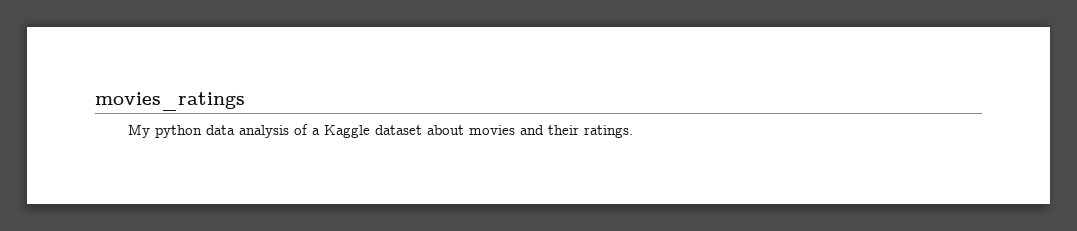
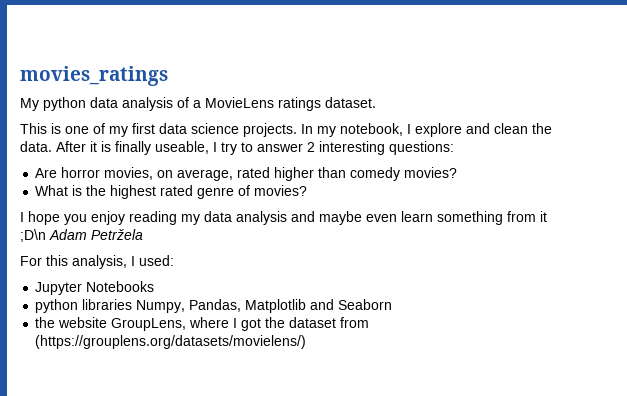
- My python data analysis of a Kaggle dataset about movies and their ratings.
+ My python data analysis of a MovieLens ratings dataset.
+ This is one of my first data science projects. In my notebook, I explore and clean the data. After it is finally useable, I try to answer 2 interesting questions:
+ Are horror movies, on average, rated higher than comedy movies?
+ What is the highest rated genre of movies?
+ I hope you enjoy reading my data analysis and maybe even learn something from it ;D\n Adam Petržela
+ For this analysis, I used:
+ Jupyter Notebooks
+ python libraries Numpy, Pandas, Matplotlib and Seaborn
+ the website GroupLens, where I got the dataset from (https://grouplens.org/datasets/movielens/)

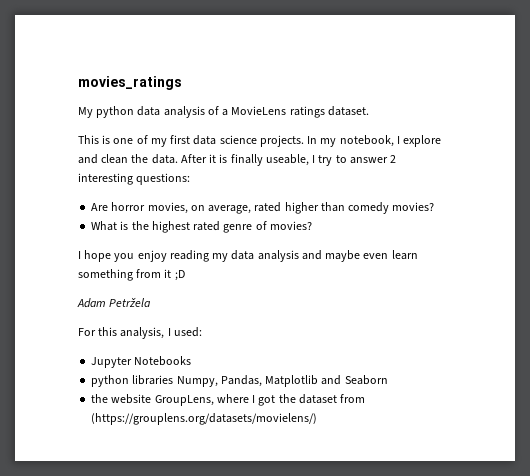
- I hope you enjoy reading my data analysis and maybe even learn something from it ;D\n Adam Petržela
+ I hope you enjoy reading my data analysis and maybe even learn something from it ;D
+ Adam Petržela

